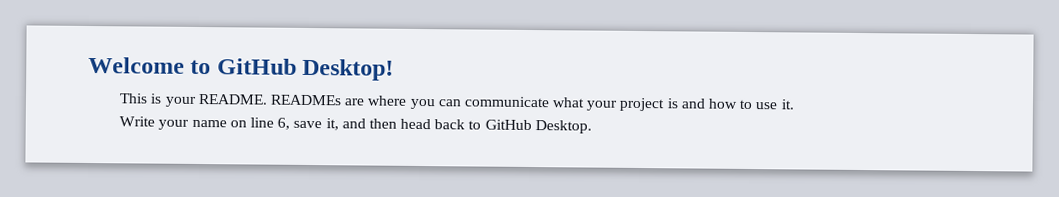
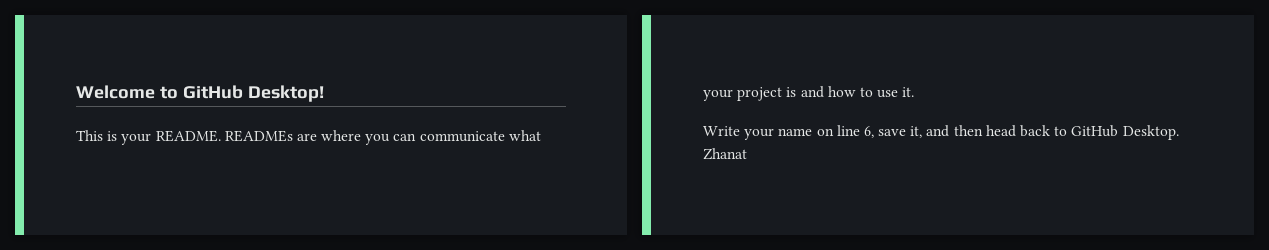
+ Zhanat

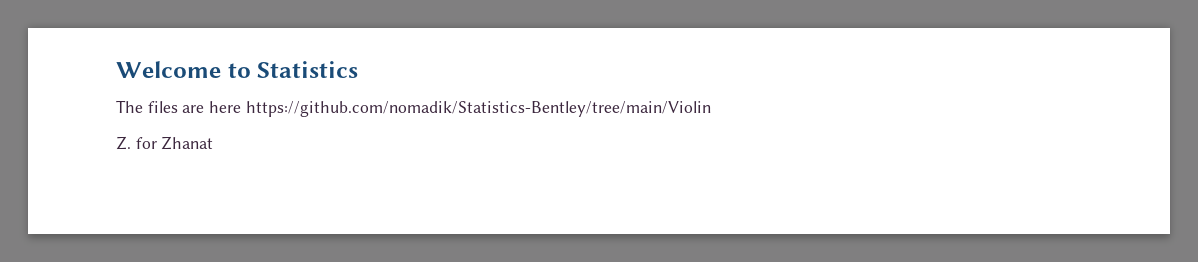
- Welcome to GitHub Desktop!
- This is your README. READMEs are where you can communicate what your project is and how to use it.
- Write your name on line 6, save it, and then head back to GitHub Desktop. Zhanat
+ Welcome to Statistics
+ The files are here https://github.com/nomadik/Statistics-Bentley/tree/main/Violin
+ Z. for Zhanat

